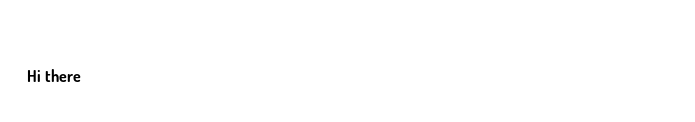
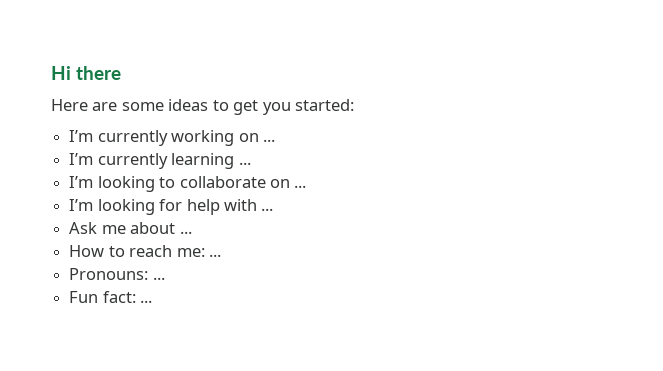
+ Here are some ideas to get you started:
+ I’m currently working on ...
+ I’m currently learning ...
+ I’m looking to collaborate on ...
+ I’m looking for help with ...
+ Ask me about ...
+ How to reach me: ...
+ Pronouns: ...
+ Fun fact: ...

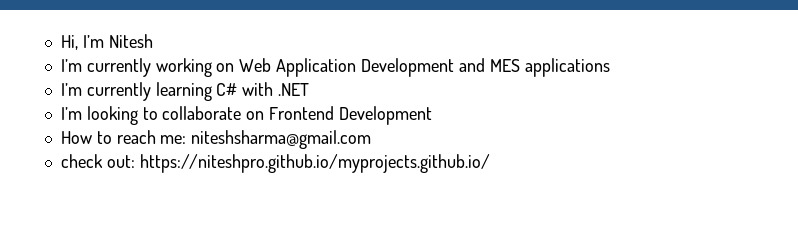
- Hi there
- Here are some ideas to get you started:
- I’m currently working on ...
+ Hi, I’m Nitesh
+ I’m currently working on Web Application Development and MES applications
- I’m currently learning ...
+ I’m currently learning C# with .NET
- I’m looking to collaborate on ...
- I’m looking for help with ...
- Ask me about ...
- How to reach me: ...
- Pronouns: ...
- Fun fact: ...
+ I’m looking to collaborate on Frontend Development
+ How to reach me: niteshsharma@gmail.com
+ check out: https://niteshpro.github.io/myprojects.github.io/

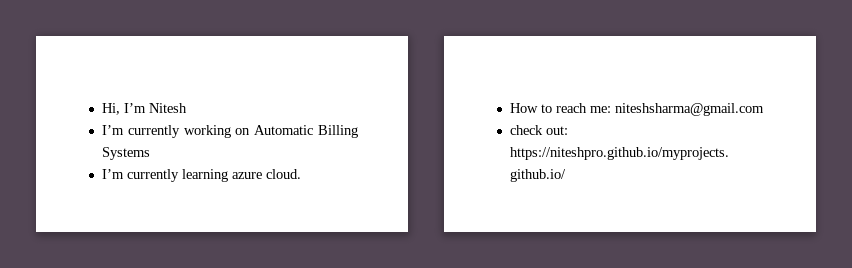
- I’m currently working on Web Application Development and MES applications
- I’m currently learning C# with .NET
- I’m looking to collaborate on Frontend Development
+ I’m currently working on Automatic Billing Systems
+ I’m currently learning azure cloud.

